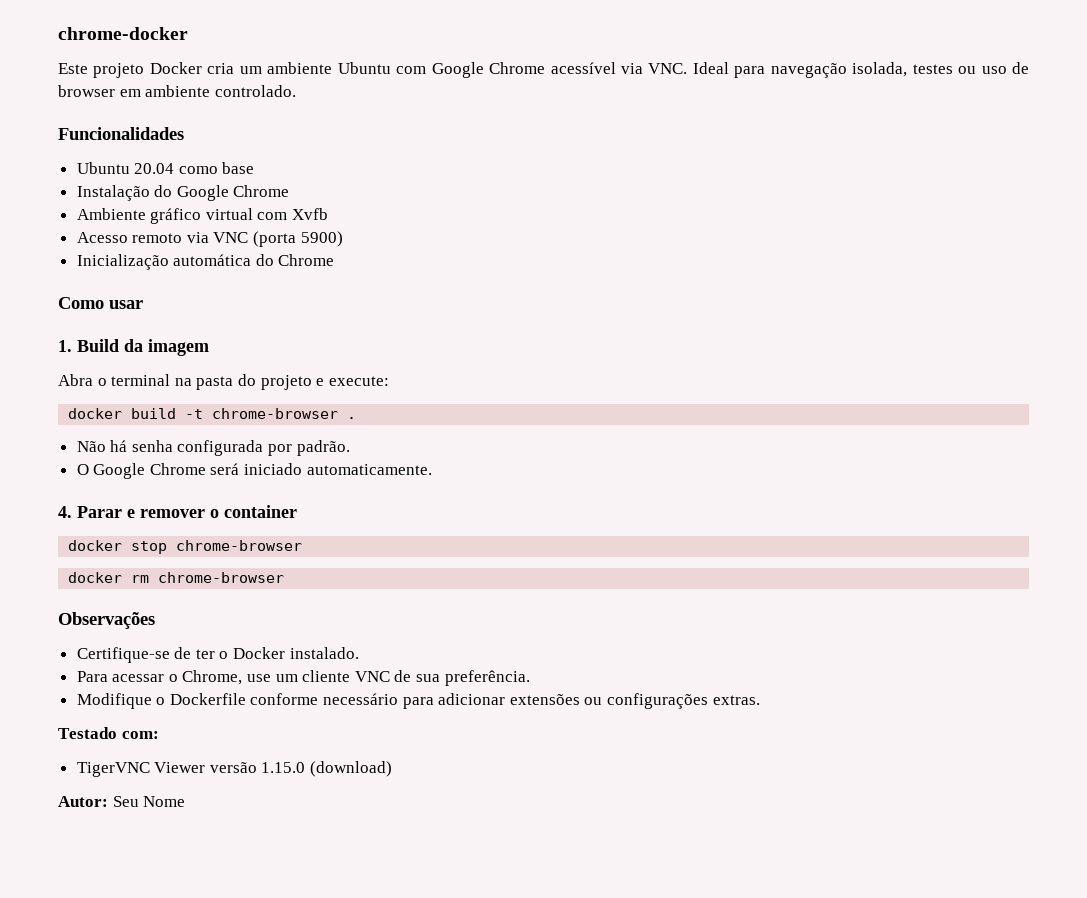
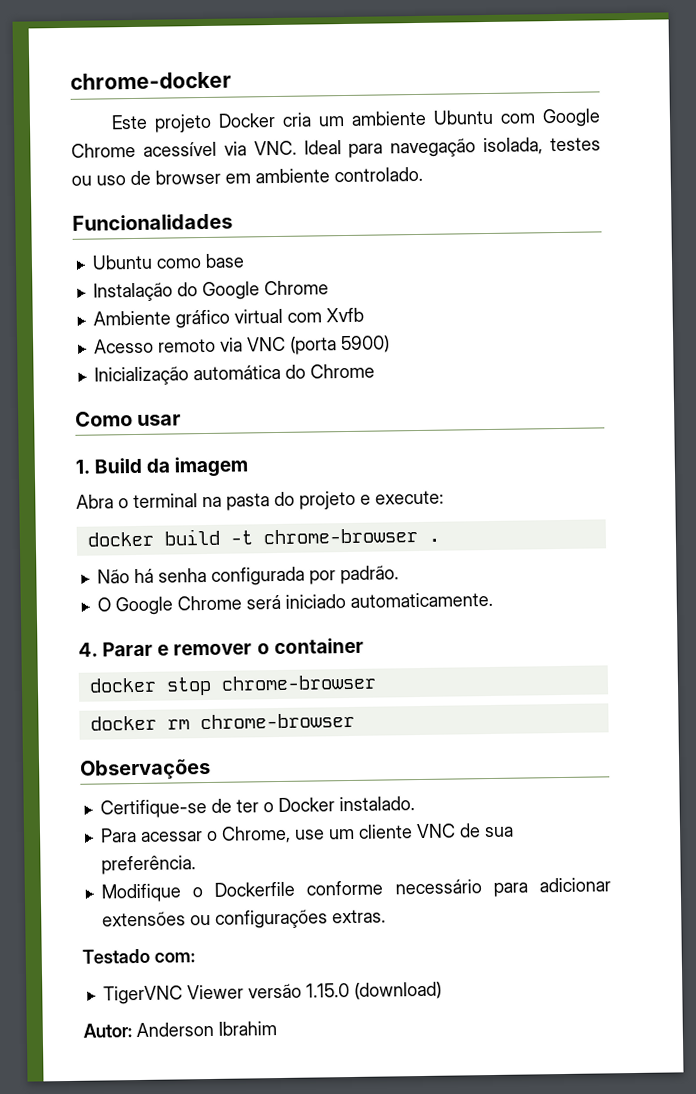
- Ubuntu 20.04 como base
+ Ubuntu como base
- Autor: Seu Nome
+ Autor: Anderson Ibrahim

